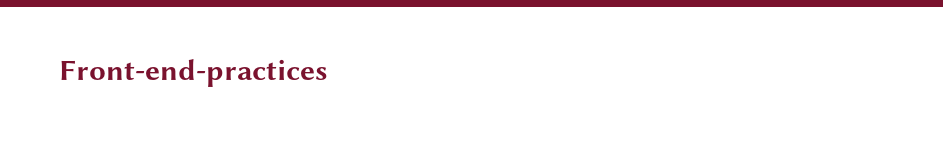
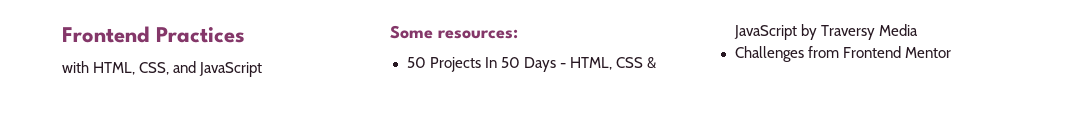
- Front-end-practices
+ Frontend Practices
+ with HTML, CSS, and JavaScript
+ Some resources:
+ 50 Projects In 50 Days - HTML, CSS & JavaScript by Traversy Media
+ Challenges from Frontend Mentor

